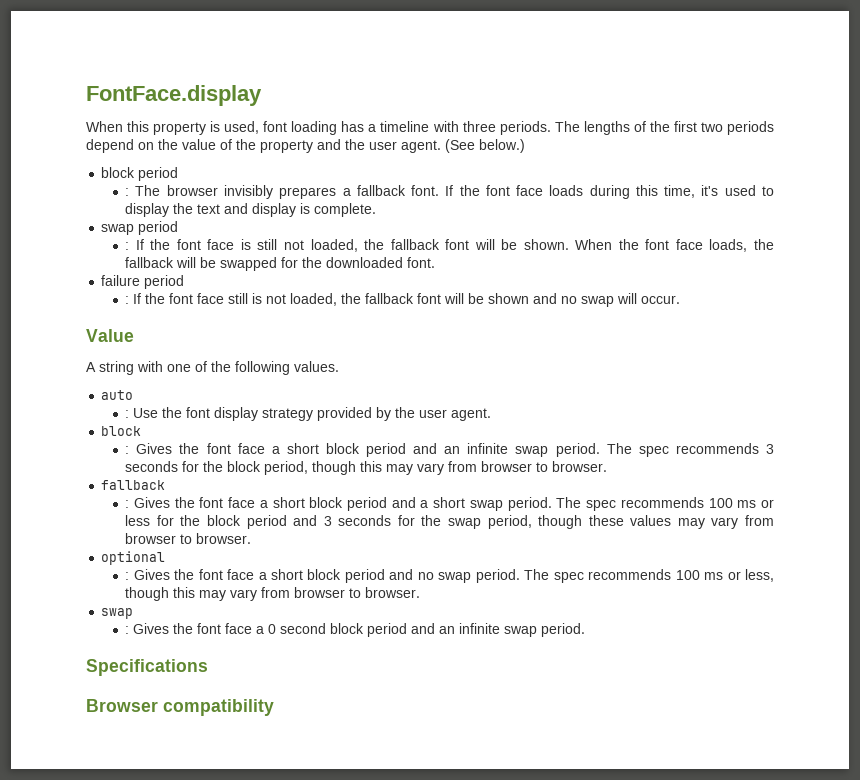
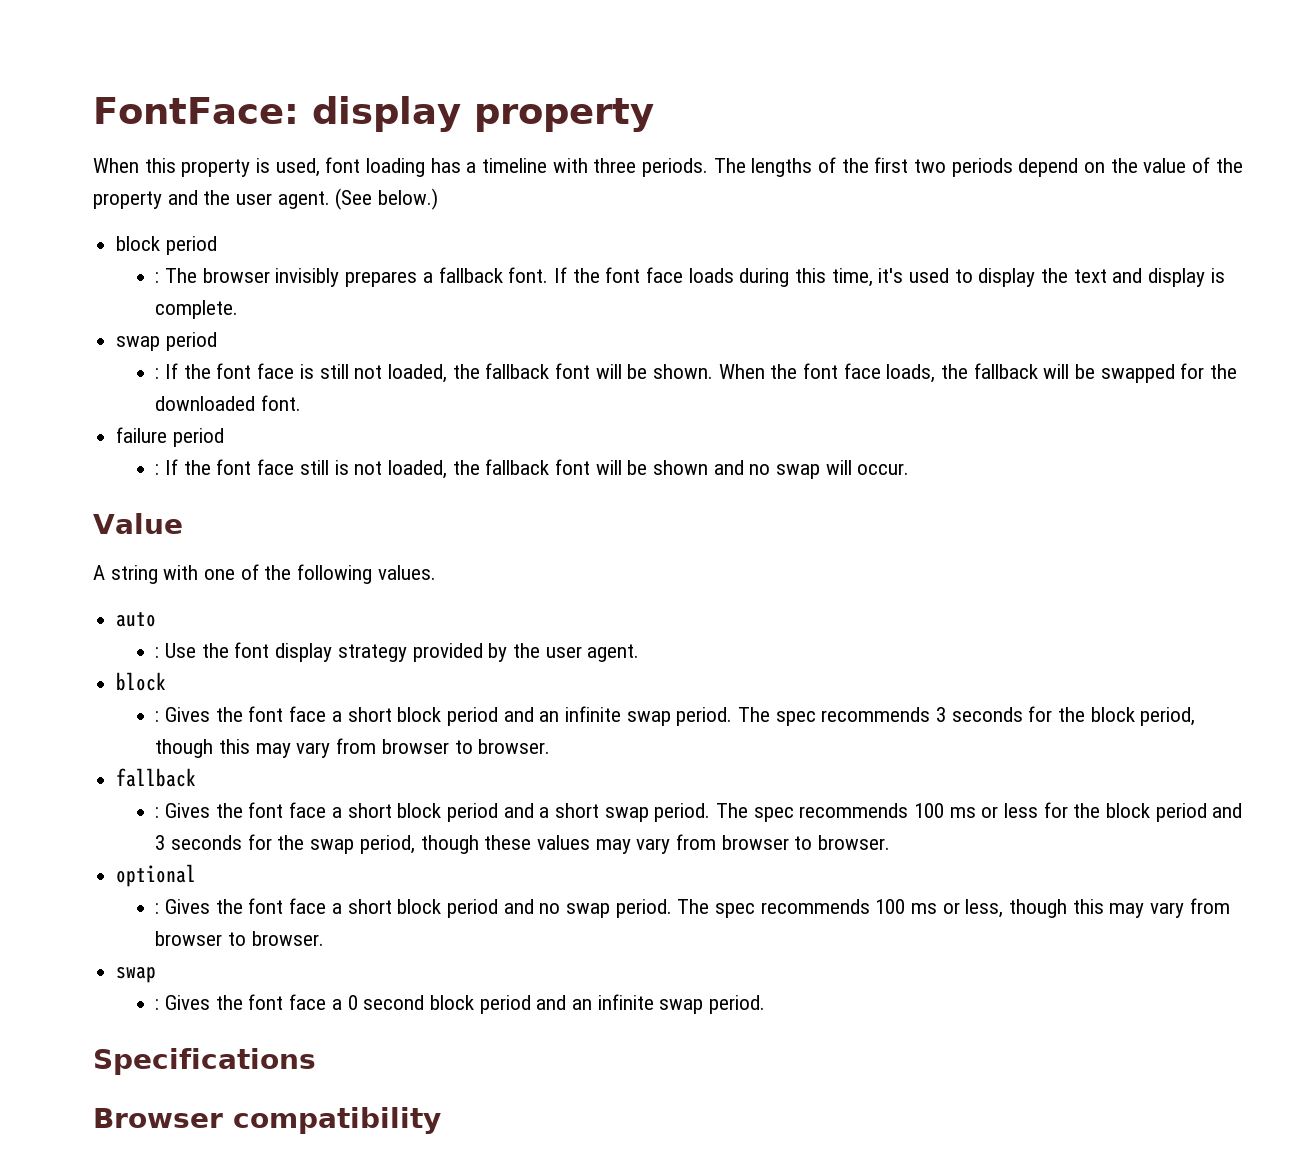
- FontFace.display
+ FontFace: display property

